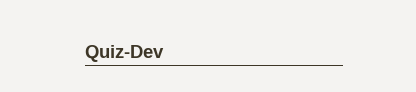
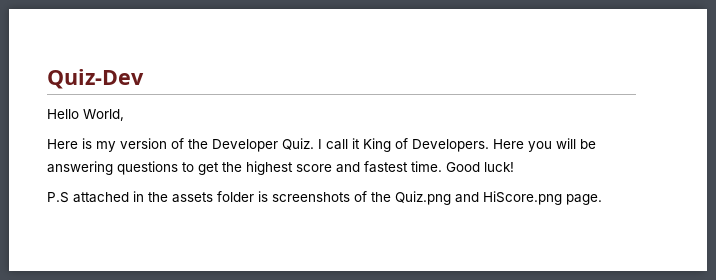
+ Hello World,
+ Here is my version of the Developer Quiz. I call it King of Developers. Here you will be answering questions to get the highest score and fastest time. Good luck!
+ P.S attached in the assets folder is screenshots of the Quiz.png and HiScore.png page.

